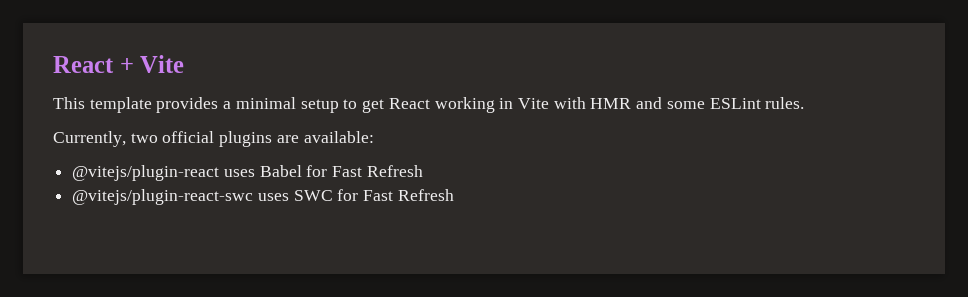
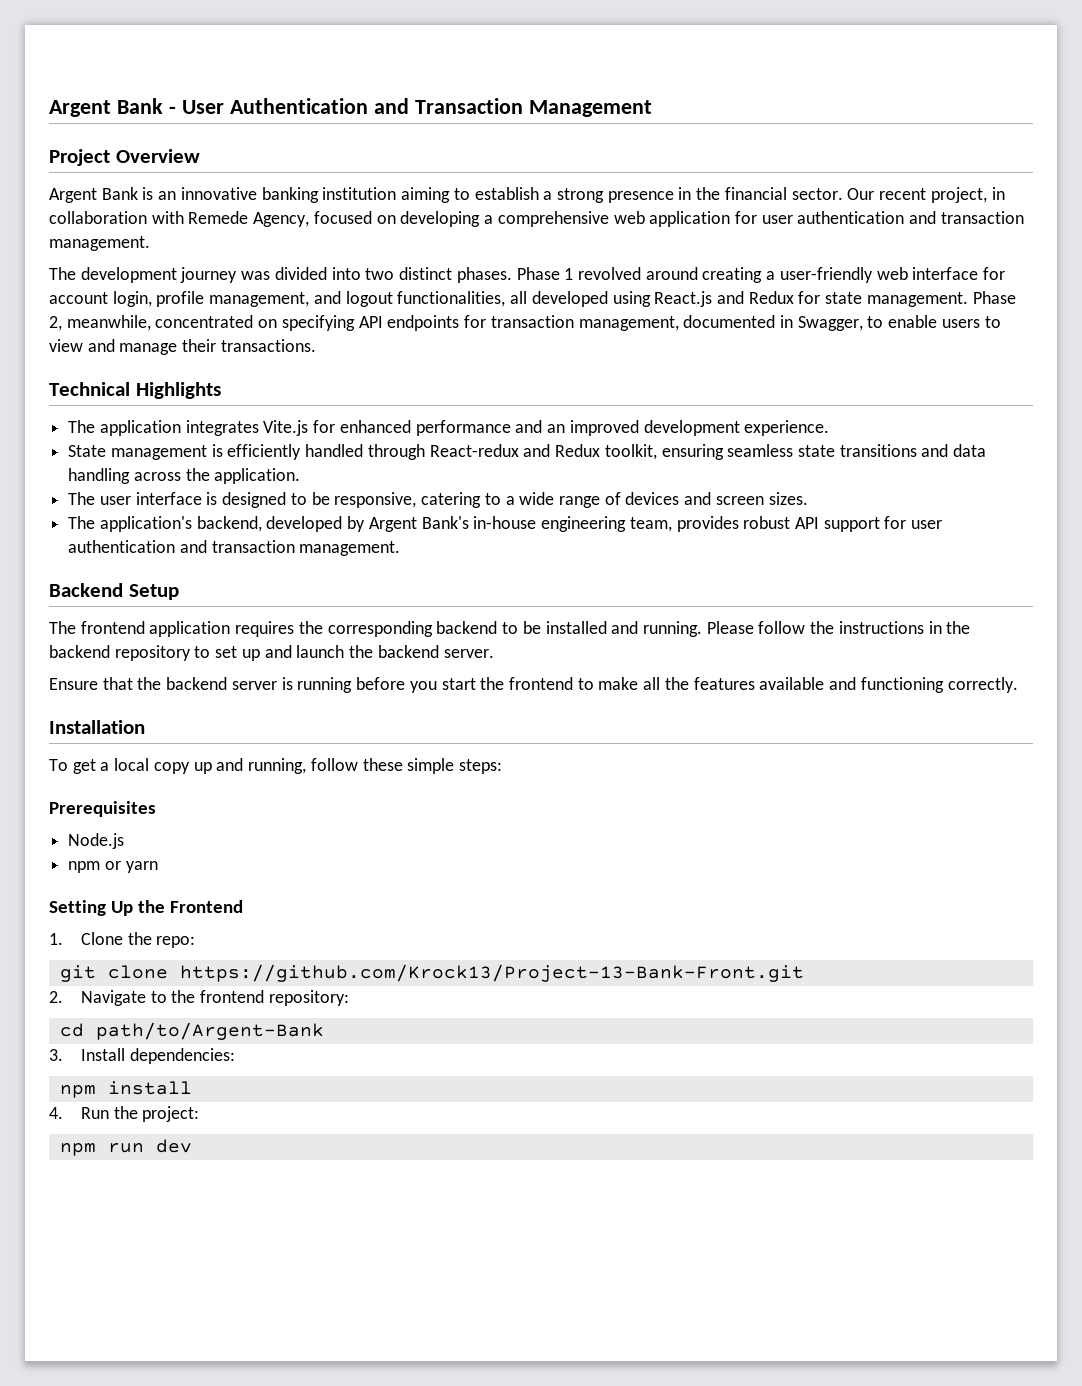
- React + Vite
- This template provides a minimal setup to get React working in Vite with HMR and some ESLint rules.
- Currently, two official plugins are available:
- @vitejs/plugin-react uses Babel for Fast Refresh
- @vitejs/plugin-react-swc uses SWC for Fast Refresh
+ Argent Bank - User Authentication and Transaction Management
+ Project Overview
+ Argent Bank is an innovative banking institution aiming to establish a strong presence in the financial sector. Our recent project, in collaboration with Remede Agency, focused on developing a comprehensive web application for user authentication and transaction management.
+ The development journey was divided into two distinct phases. Phase 1 revolved around creating a user-friendly web interface for account login, profile management, and logout functionalities, all developed using React.js and Redux for state management. Phase 2, meanwhile, concentrated on specifying API endpoints for transaction management, documented in Swagger, to enable users to view and manage their transactions.
+ Technical Highlights
+ The application integrates Vite.js for enhanced performance and an improved development experience.
+ State management is efficiently handled through React-redux and Redux toolkit, ensuring seamless state transitions and data handling across the application.
+ The user interface is designed to be responsive, catering to a wide range of devices and screen sizes.
+ The application's backend, developed by Argent Bank's in-house engineering team, provides robust API support for user authentication and transaction management.
+ Backend Setup
+ The frontend application requires the corresponding backend to be installed and running. Please follow the instructions in the backend repository to set up and launch the backend server.
+ Ensure that the backend server is running before you start the frontend to make all the features available and functioning correctly.
+ Installation
+ To get a local copy up and running, follow these simple steps:
+ Prerequisites
+ Node.js
+ npm or yarn
+ Setting Up the Frontend
+ 1. Clone the repo:
+ git clone https://github.com/Krock13/Project-13-Bank-Front.git
+ 2. Navigate to the frontend repository:
+ cd path/to/Argent-Bank
+ 3. Install dependencies:
+ npm install
+ 4. Run the project:
+ npm run dev

